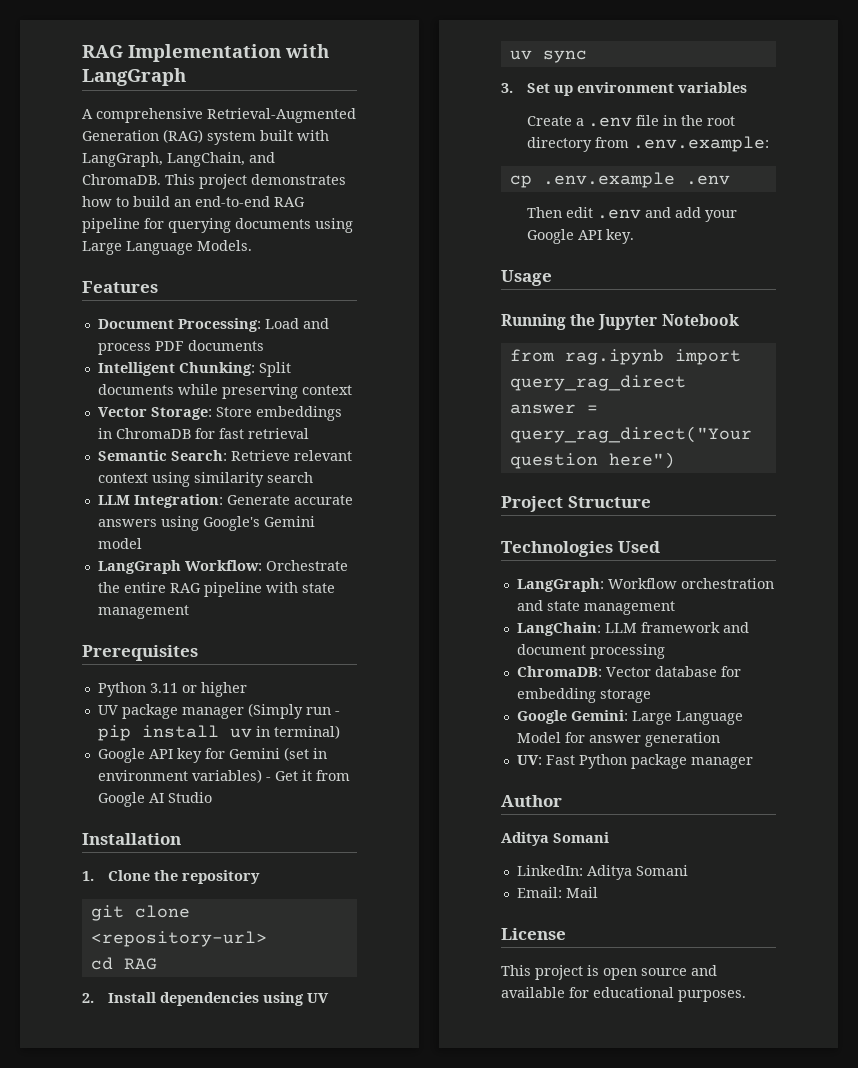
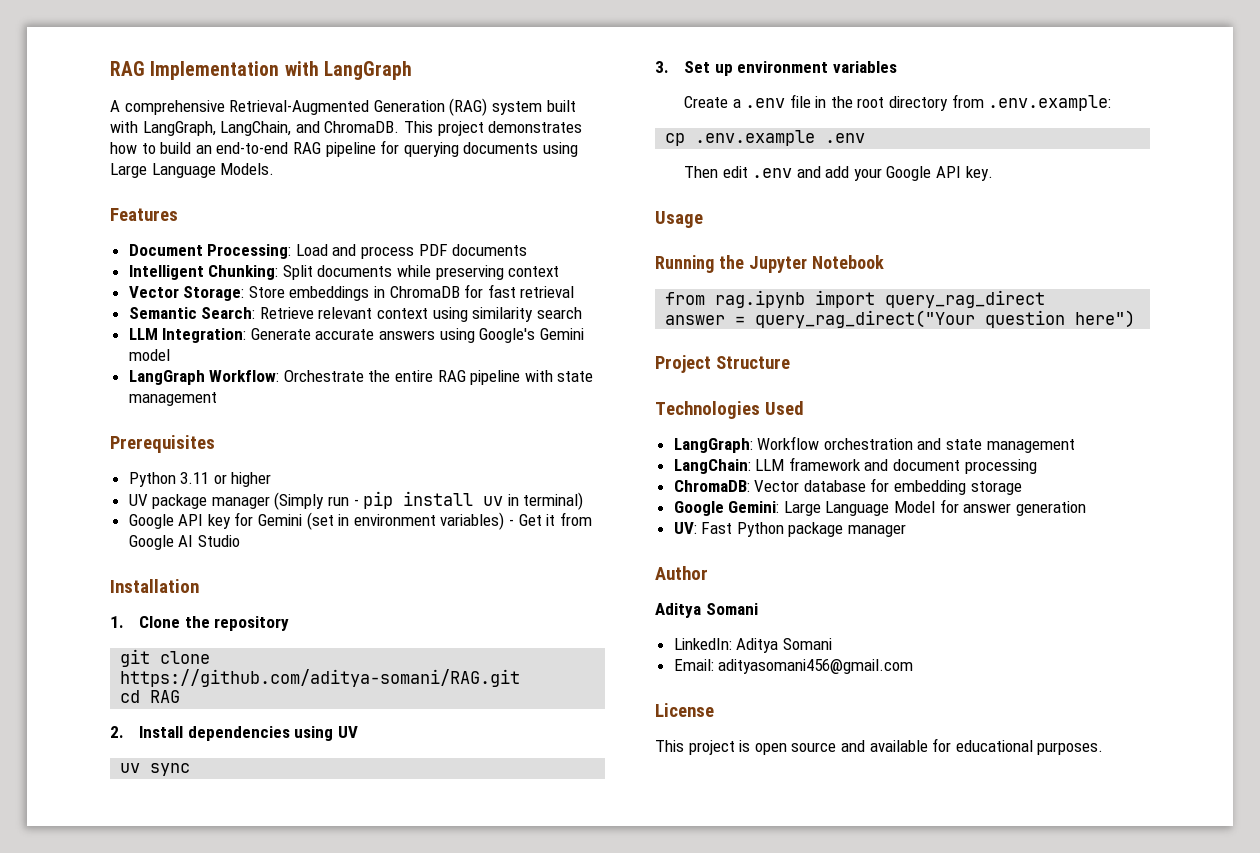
- git clone <repository-url>
+ git clone https://github.com/aditya-somani/RAG.git
- Email: Mail
+ Email: adityasomani456@gmail.com

